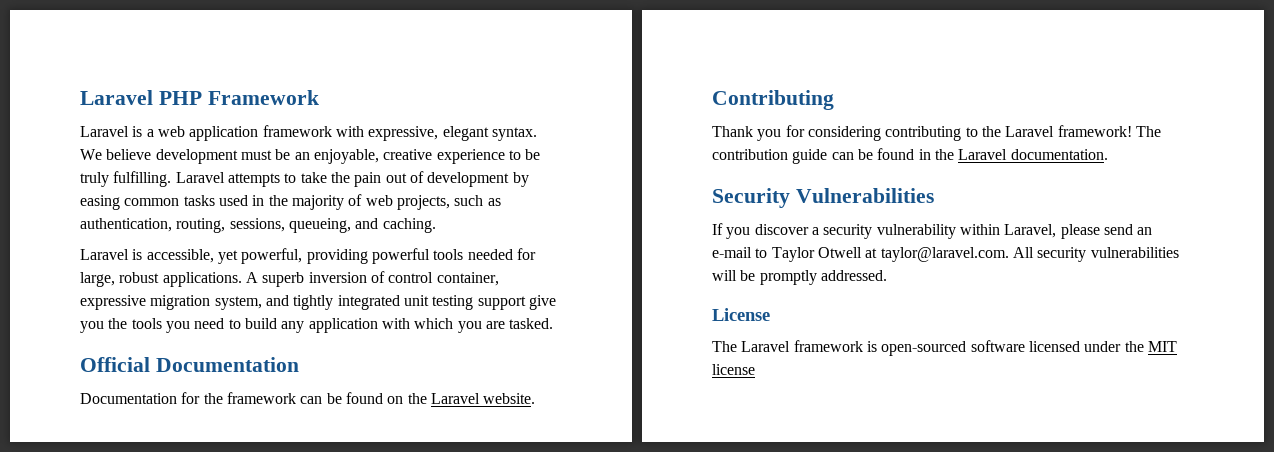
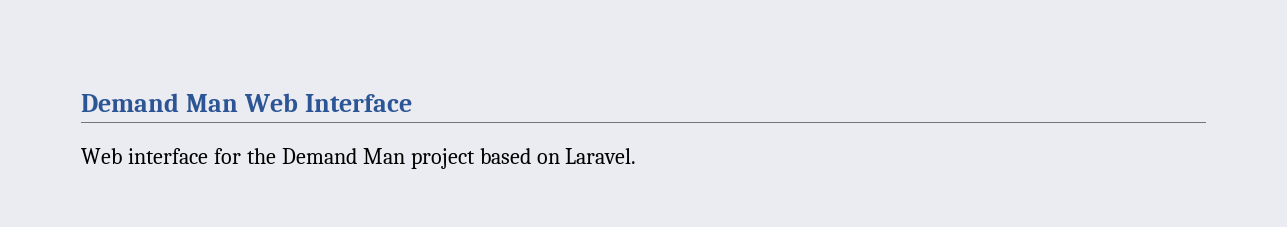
- Laravel PHP Framework
- Laravel is a web application framework with expressive, elegant syntax. We believe development must be an enjoyable, creative experience to be truly fulfilling. Laravel attempts to take the pain out of development by easing common tasks used in the majority of web projects, such as authentication, routing, sessions, queueing, and caching.
- Laravel is accessible, yet powerful, providing powerful tools needed for large, robust applications. A superb inversion of control container, expressive migration system, and tightly integrated unit testing support give you the tools you need to build any application with which you are tasked.
- Official Documentation
- Documentation for the framework can be found on the Laravel website.
- Contributing
- Thank you for considering contributing to the Laravel framework! The contribution guide can be found in the Laravel documentation.
- Security Vulnerabilities
- If you discover a security vulnerability within Laravel, please send an e-mail to Taylor Otwell at taylor@laravel.com. All security vulnerabilities will be promptly addressed.
- License
- The Laravel framework is open-sourced software licensed under the MIT license
+ Demand Man Web Interface
+ Web interface for the Demand Man project based on Laravel.

